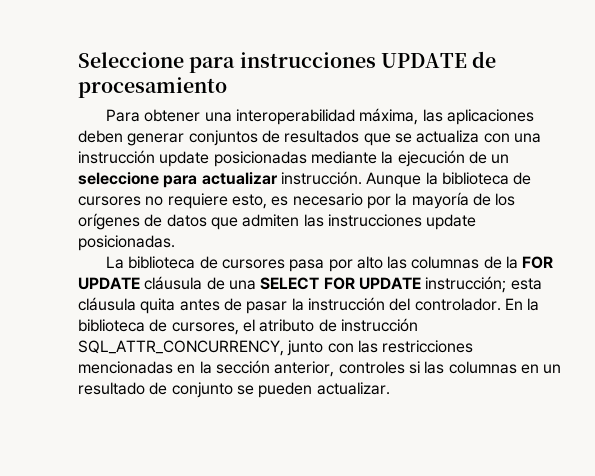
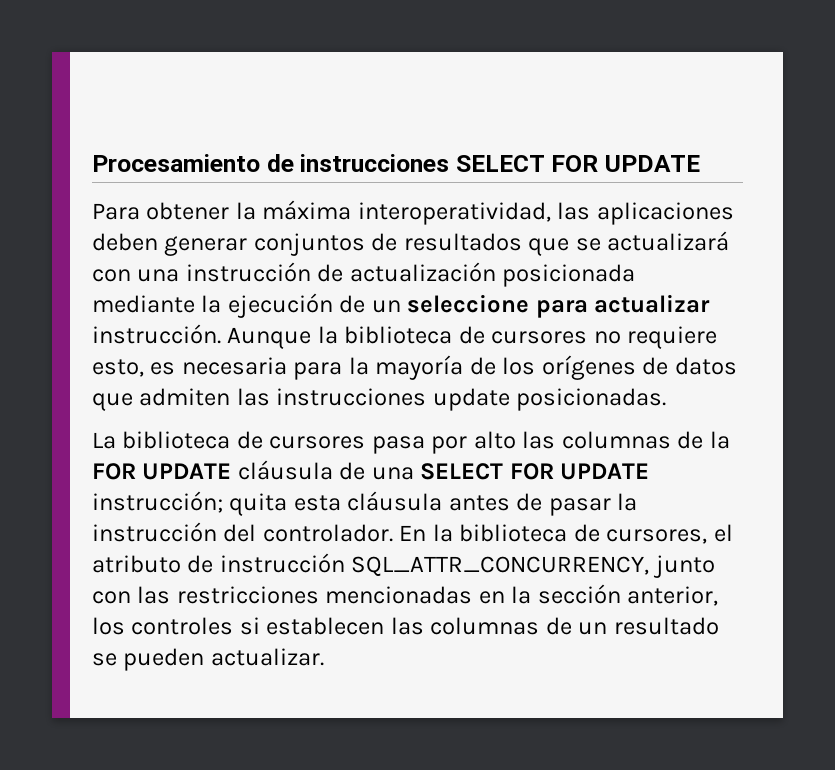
- Seleccione para instrucciones UPDATE de procesamiento
+ Procesamiento de instrucciones SELECT FOR UPDATE
- Para obtener una interoperabilidad máxima, las aplicaciones deben generar conjuntos de resultados que se actualiza con una instrucción update posicionadas mediante la ejecución de un seleccione para actualizar instrucción.
+ Para obtener la máxima interoperatividad, las aplicaciones deben generar conjuntos de resultados que se actualizará con una instrucción de actualización posicionada mediante la ejecución de un seleccione para actualizar instrucción.
- Aunque la biblioteca de cursores no requiere esto, es necesario por la mayoría de los orígenes de datos que admiten las instrucciones update posicionadas.
+ Aunque la biblioteca de cursores no requiere esto, es necesaria para la mayoría de los orígenes de datos que admiten las instrucciones update posicionadas.
- La biblioteca de cursores pasa por alto las columnas de la FOR UPDATE cláusula de una SELECT FOR UPDATE instrucción; esta cláusula quita antes de pasar la instrucción del controlador.
+ La biblioteca de cursores pasa por alto las columnas de la FOR UPDATE cláusula de una SELECT FOR UPDATE instrucción; quita esta cláusula antes de pasar la instrucción del controlador.
- En la biblioteca de cursores, el atributo de instrucción SQL_ATTR_CONCURRENCY, junto con las restricciones mencionadas en la sección anterior, controles si las columnas en un resultado de conjunto se pueden actualizar.
+ En la biblioteca de cursores, el atributo de instrucción SQL_ATTR_CONCURRENCY, junto con las restricciones mencionadas en la sección anterior, los controles si establecen las columnas de un resultado se pueden actualizar.

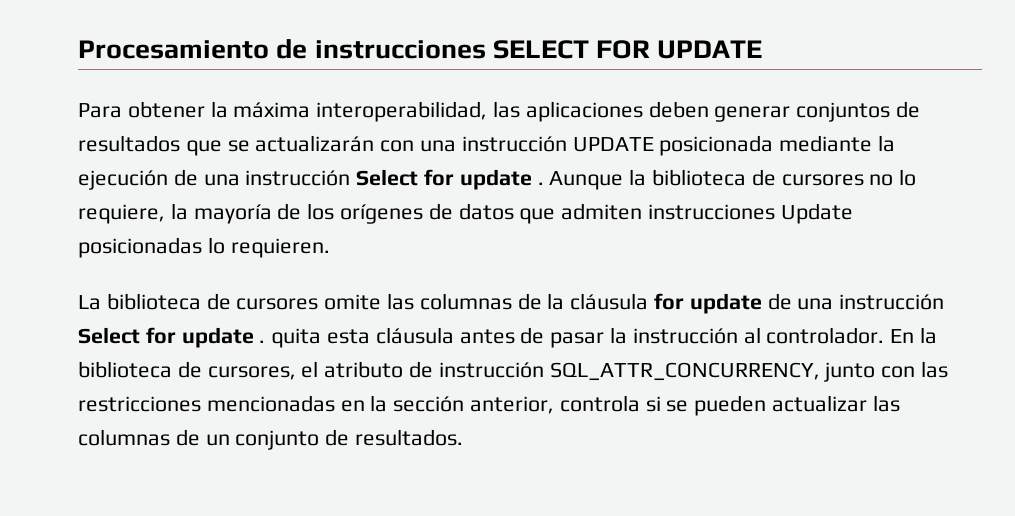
- Para obtener la máxima interoperatividad, las aplicaciones deben generar conjuntos de resultados que se actualizará con una instrucción de actualización posicionada mediante la ejecución de un seleccione para actualizar instrucción.
+ Para obtener la máxima interoperabilidad, las aplicaciones deben generar conjuntos de resultados que se actualizarán con una instrucción UPDATE posicionada mediante la ejecución de una instrucción Select for update .
- Aunque la biblioteca de cursores no requiere esto, es necesaria para la mayoría de los orígenes de datos que admiten las instrucciones update posicionadas.
+ Aunque la biblioteca de cursores no lo requiere, la mayoría de los orígenes de datos que admiten instrucciones Update posicionadas lo requieren.
- La biblioteca de cursores pasa por alto las columnas de la FOR UPDATE cláusula de una SELECT FOR UPDATE instrucción; quita esta cláusula antes de pasar la instrucción del controlador.
+ La biblioteca de cursores omite las columnas de la cláusula for update de una instrucción Select for update . quita esta cláusula antes de pasar la instrucción al controlador.
- En la biblioteca de cursores, el atributo de instrucción SQL_ATTR_CONCURRENCY, junto con las restricciones mencionadas en la sección anterior, los controles si establecen las columnas de un resultado se pueden actualizar.
+ En la biblioteca de cursores, el atributo de instrucción SQL_ATTR_CONCURRENCY, junto con las restricciones mencionadas en la sección anterior, controla si se pueden actualizar las columnas de un conjunto de resultados.

